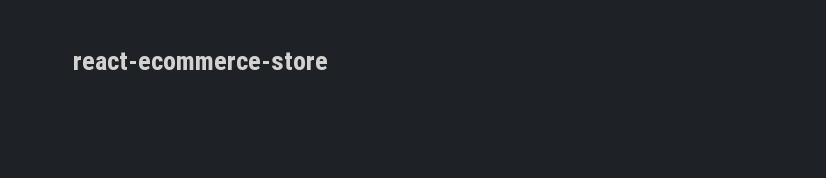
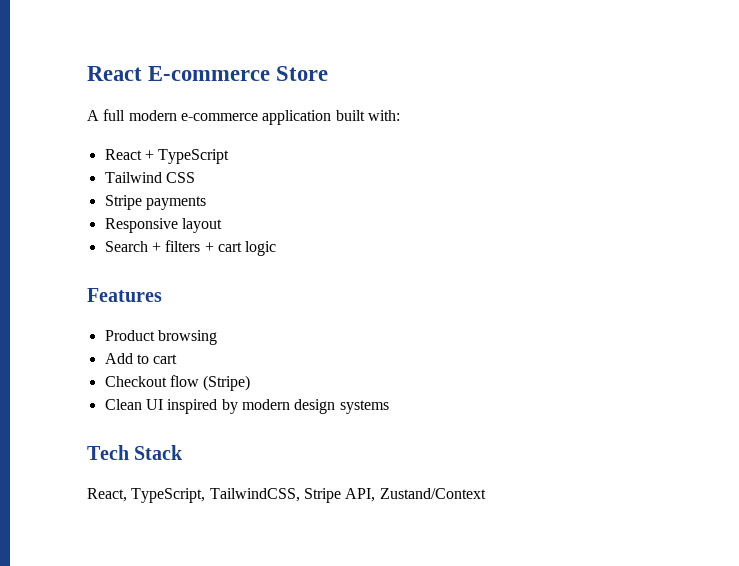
- react-ecommerce-store
+ React E-commerce Store
+ A full modern e-commerce application built with:
+ React + TypeScript
+ Tailwind CSS
+ Stripe payments
+ Responsive layout
+ Search + filters + cart logic
+ Features
+ Product browsing
+ Add to cart
+ Checkout flow (Stripe)
+ Clean UI inspired by modern design systems
+ Tech Stack
+ React, TypeScript, TailwindCSS, Stripe API, Zustand/Context

